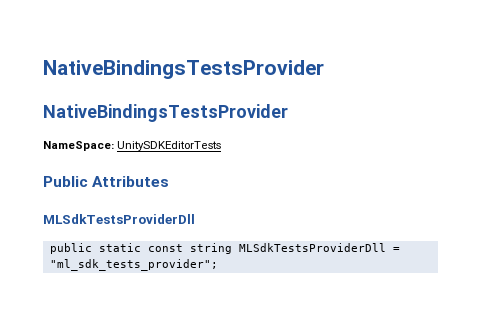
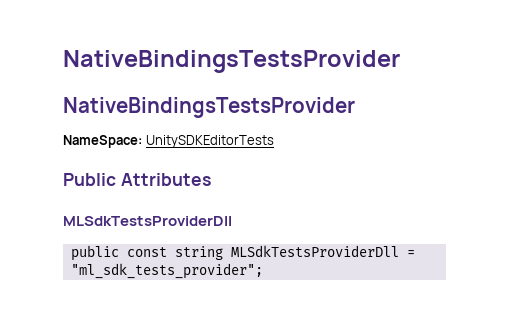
- public static const string MLSdkTestsProviderDll = "ml_sdk_tests_provider";
+ public const string MLSdkTestsProviderDll = "ml_sdk_tests_provider";

